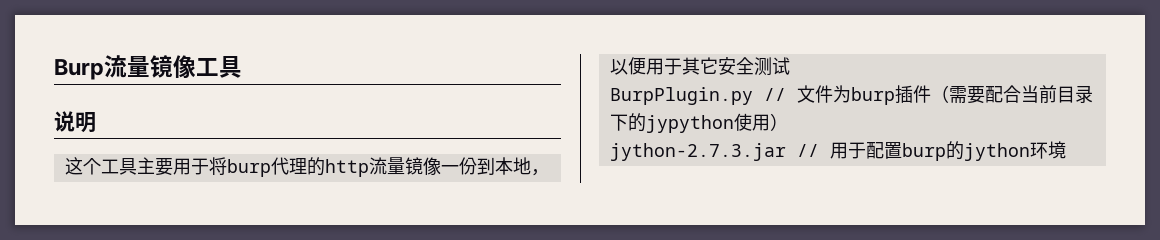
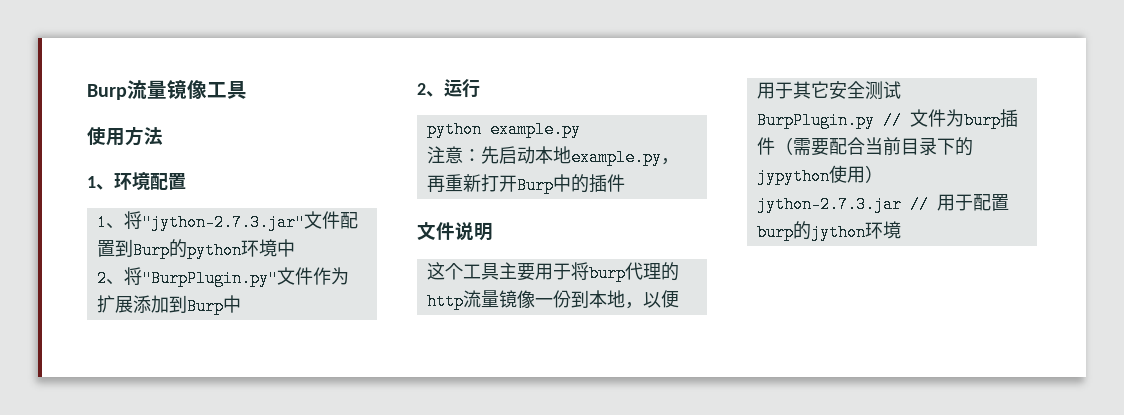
- 说明
+ 使用方法
+ 1、环境配置
+ 1、将"jython-2.7.3.jar"文件配置到Burp的python环境中
+ 2、将"BurpPlugin.py"文件作为扩展添加到Burp中
+ 2、运行
+ python example.py
+ 注意：先启动本地example.py，再重新打开Burp中的插件
+ 文件说明

